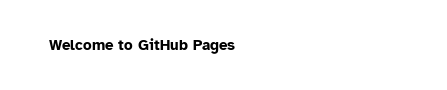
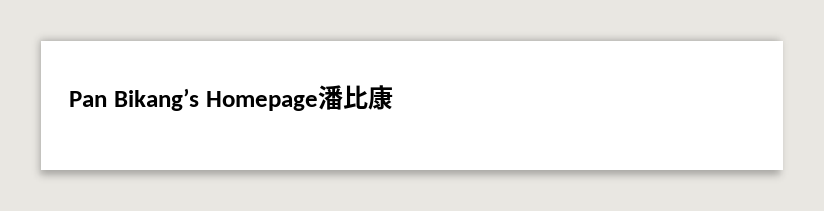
- Welcome to GitHub Pages
+ Pan Bikang’s Homepage潘比康

